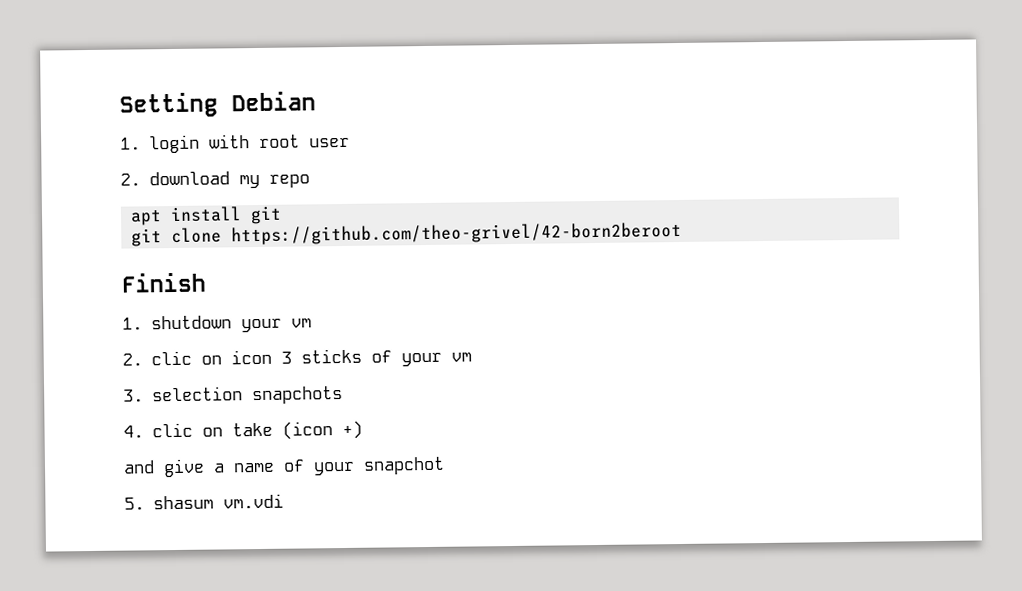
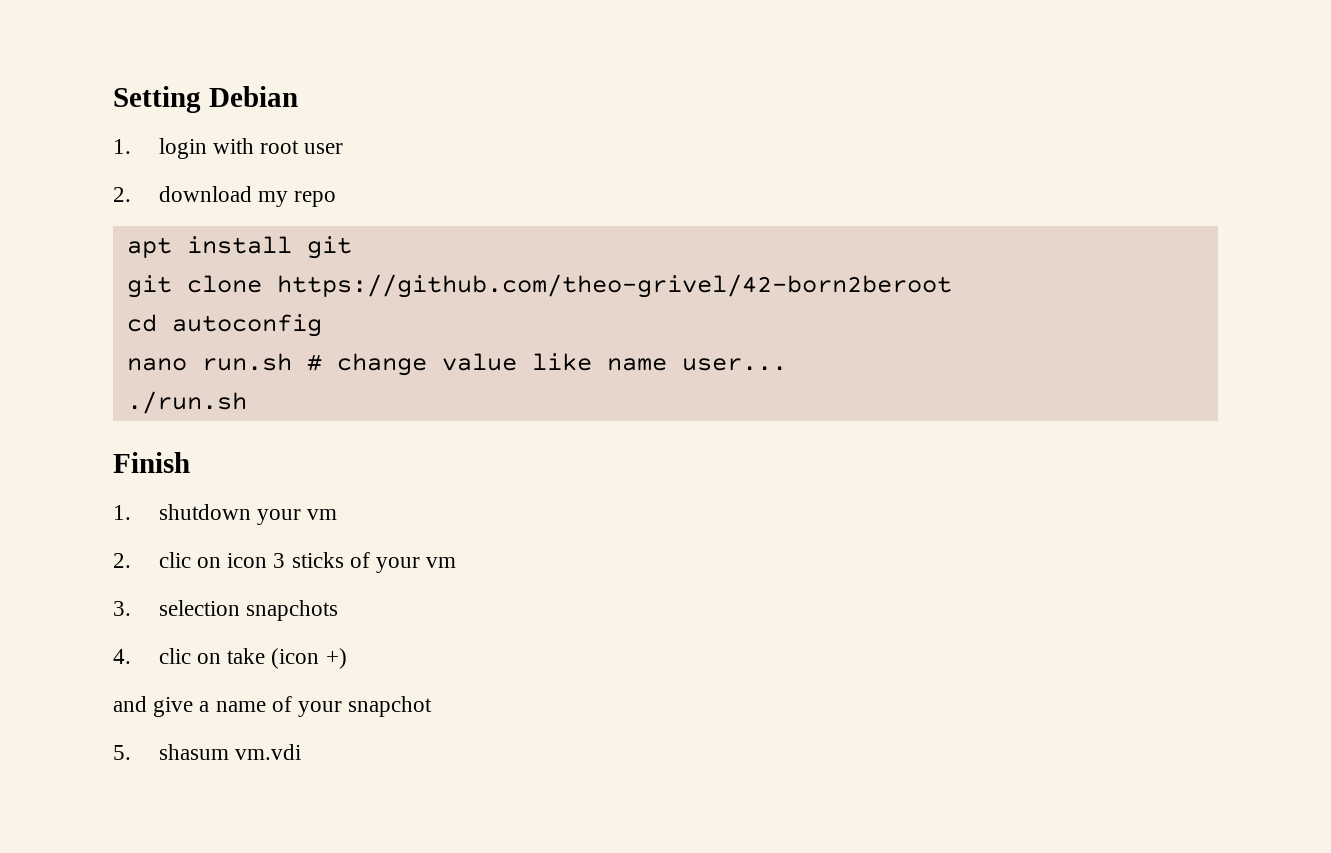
+ cd autoconfig
+ nano run.sh # change value like name user...
+ ./run.sh

